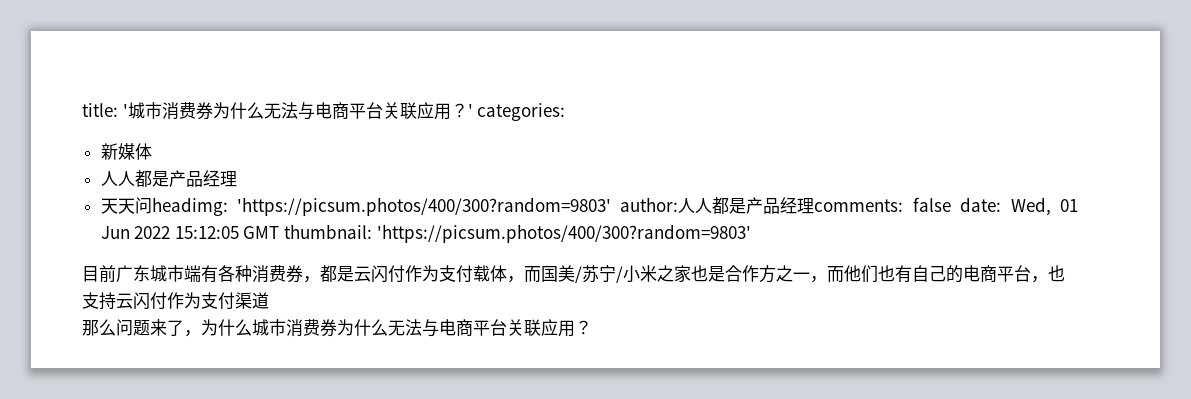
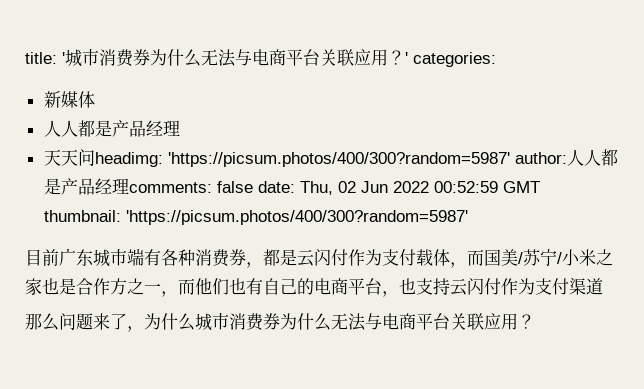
- 天天问headimg: 'https://picsum.photos/400/300?random=9803' author:人人都是产品经理comments: false date: Wed, 01 Jun 2022 15:12:05 GMT thumbnail: 'https://picsum.photos/400/300?random=9803'
+ 天天问headimg: 'https://picsum.photos/400/300?random=5987' author:人人都是产品经理comments: false date: Thu, 02 Jun 2022 00:52:59 GMT thumbnail: 'https://picsum.photos/400/300?random=5987'

